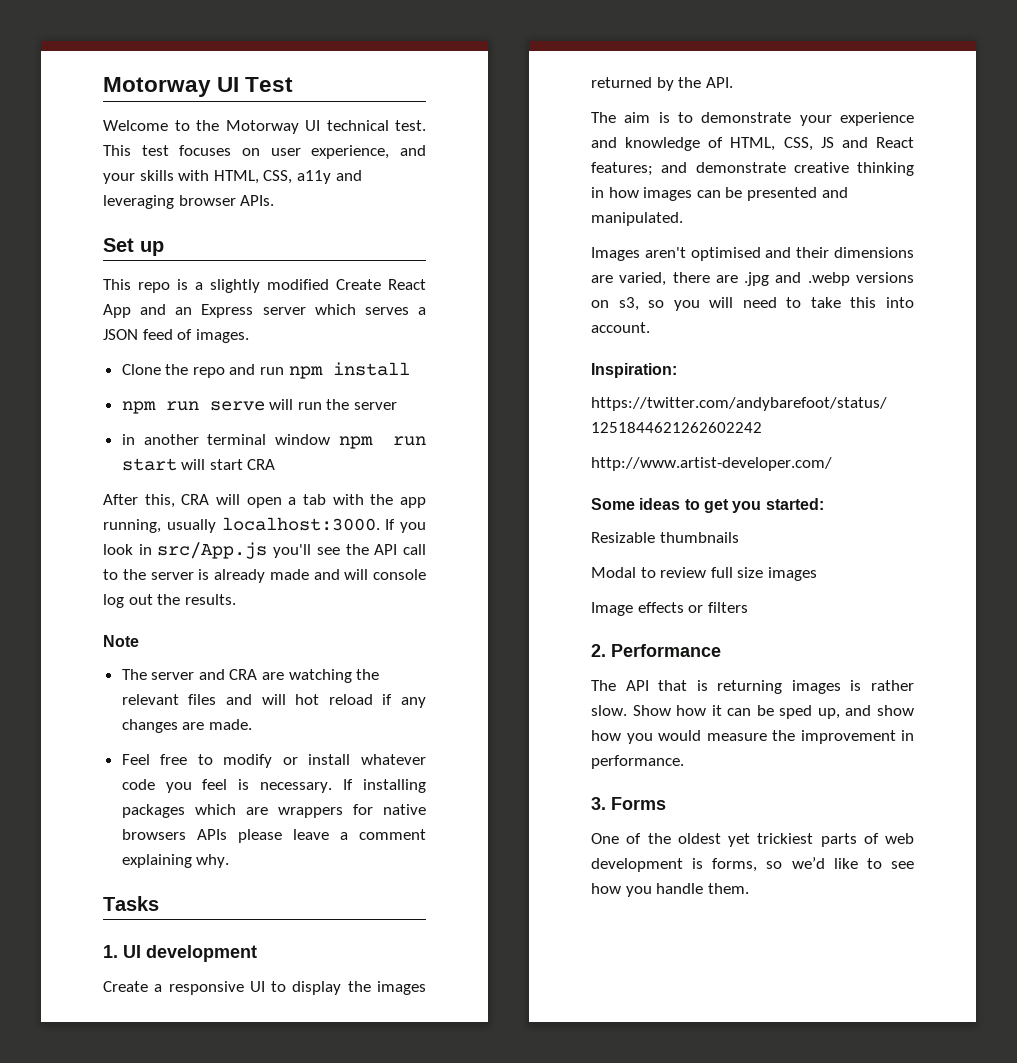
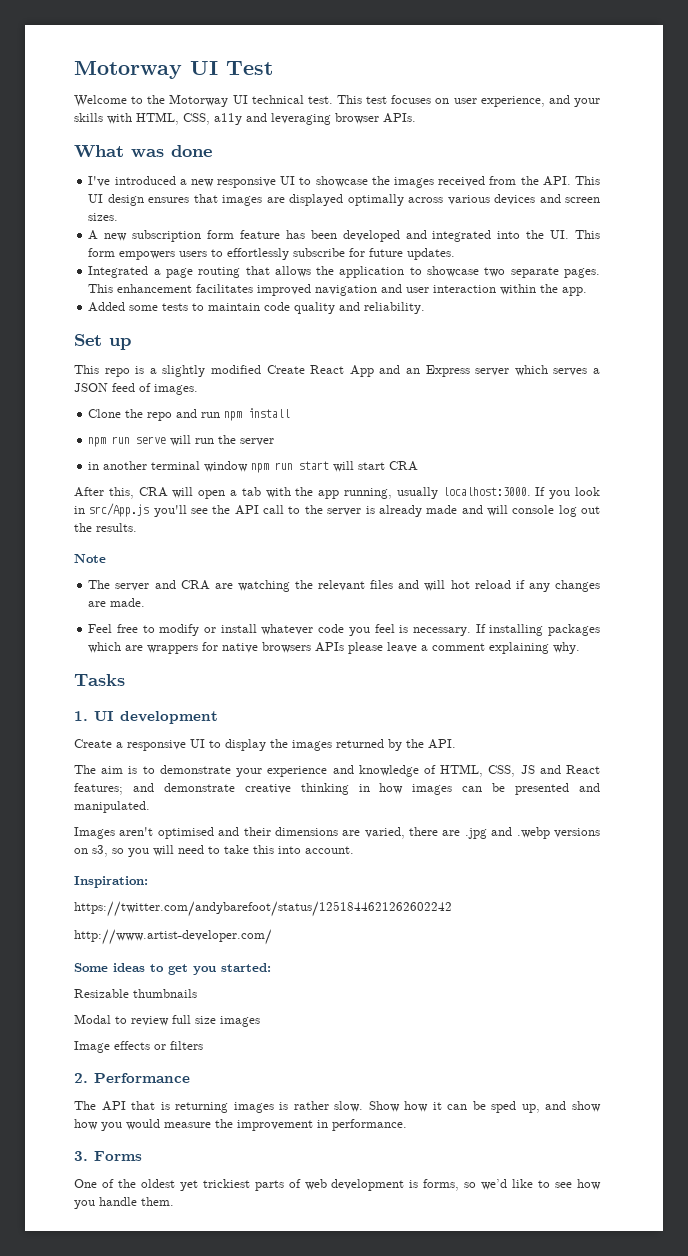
+ What was done
+ I've introduced a new responsive UI to showcase the images received from the API. This UI design ensures that images are displayed optimally across various devices and screen sizes.
+ A new subscription form feature has been developed and integrated into the UI. This form empowers users to effortlessly subscribe for future updates.
+ Integrated a page routing that allows the application to showcase two separate pages. This enhancement facilitates improved navigation and user interaction within the app.
+ Added some tests to maintain code quality and reliability.

